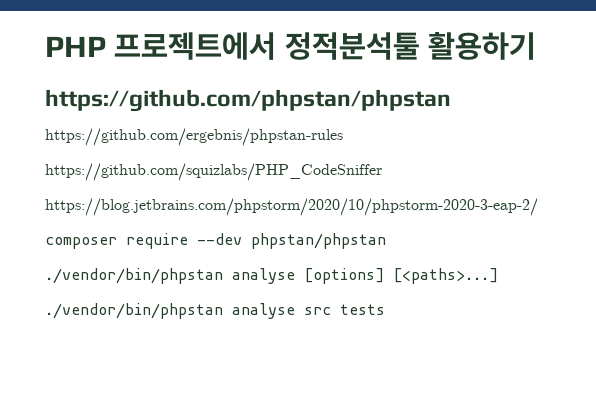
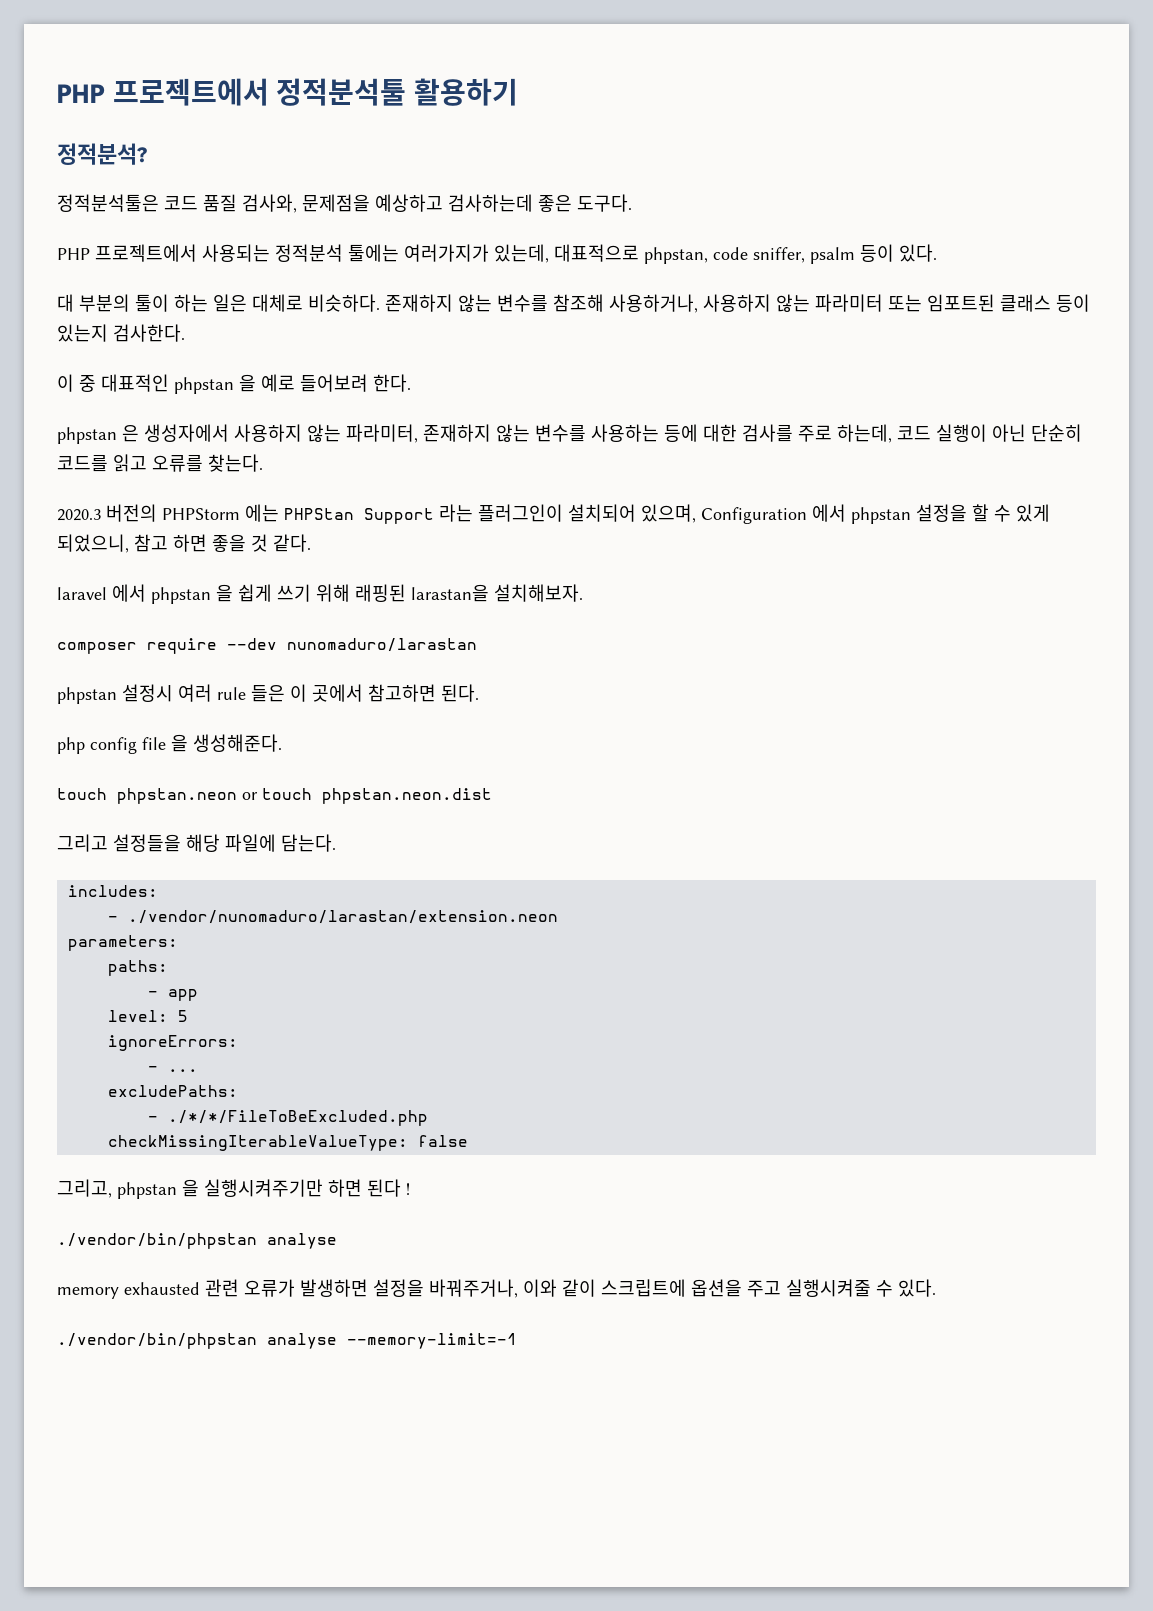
- https://github.com/phpstan/phpstan
- https://github.com/ergebnis/phpstan-rules
- https://github.com/squizlabs/PHP_CodeSniffer
- https://blog.jetbrains.com/phpstorm/2020/10/phpstorm-2020-3-eap-2/
- composer require --dev phpstan/phpstan
- ./vendor/bin/phpstan analyse [options] [<paths>...]
- ./vendor/bin/phpstan analyse src tests
+ 정적분석?
+ 정적분석툴은 코드 품질 검사와, 문제점을 예상하고 검사하는데 좋은 도구다.
+ PHP 프로젝트에서 사용되는 정적분석 툴에는 여러가지가 있는데, 대표적으로 phpstan, code sniffer, psalm 등이 있다.
+ 대 부분의 툴이 하는 일은 대체로 비슷하다. 존재하지 않는 변수를 참조해 사용하거나, 사용하지 않는 파라미터 또는 임포트된 클래스 등이 있는지 검사한다.
+ 이 중 대표적인 phpstan 을 예로 들어보려 한다.
+ phpstan 은 생성자에서 사용하지 않는 파라미터, 존재하지 않는 변수를 사용하는 등에 대한 검사를 주로 하는데, 코드 실행이 아닌 단순히 코드를 읽고 오류를 찾는다.
+ 2020.3 버전의 PHPStorm 에는 PHPStan Support 라는 플러그인이 설치되어 있으며, Configuration 에서 phpstan 설정을 할 수 있게 되었으니, 참고 하면 좋을 것 같다.
+ laravel 에서 phpstan 을 쉽게 쓰기 위해 래핑된 larastan을 설치해보자.
+ composer require --dev nunomaduro/larastan
+ phpstan 설정시 여러 rule 들은 이 곳에서 참고하면 된다.
+ php config file 을 생성해준다.
+ touch phpstan.neon or touch phpstan.neon.dist
+ 그리고 설정들을 해당 파일에 담는다.
+ includes:
+ - ./vendor/nunomaduro/larastan/extension.neon
+ parameters:
+ paths:
+ - app
+ level: 5
+ ignoreErrors:
+ - ...
+ excludePaths:
+ - ./*/*/FileToBeExcluded.php
+ checkMissingIterableValueType: false
+ 그리고, phpstan 을 실행시켜주기만 하면 된다 !
+ ./vendor/bin/phpstan analyse
+ memory exhausted 관련 오류가 발생하면 설정을 바꿔주거나, 이와 같이 스크립트에 옵션을 주고 실행시켜줄 수 있다.
+ ./vendor/bin/phpstan analyse --memory-limit=-1

